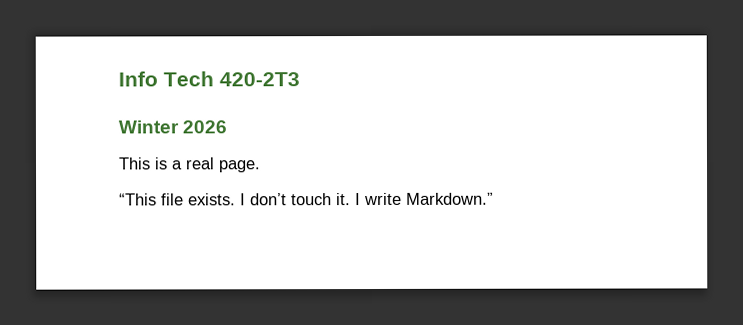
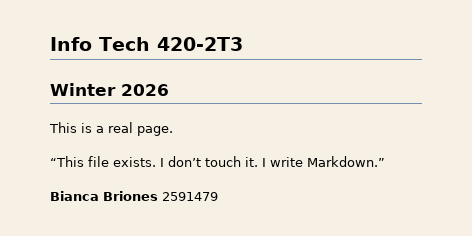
+ Bianca Briones 2591479

